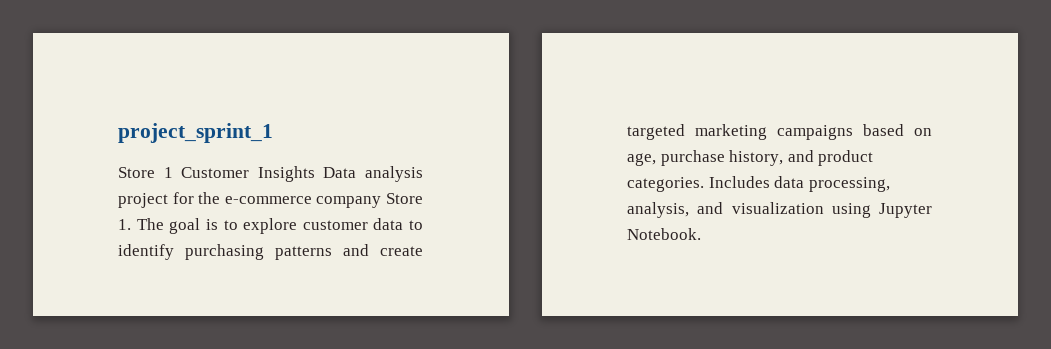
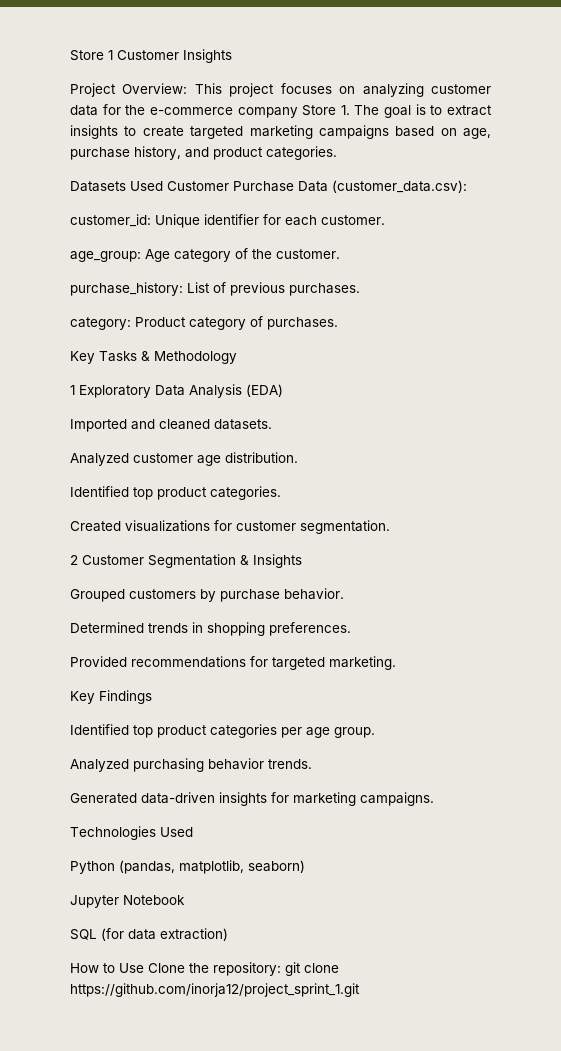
- project_sprint_1
- Store 1 Customer Insights Data analysis project for the e-commerce company Store 1. The goal is to explore customer data to identify purchasing patterns and create targeted marketing campaigns based on age, purchase history, and product categories. Includes data processing, analysis, and visualization using Jupyter Notebook.
+ Store 1 Customer Insights
+ Project Overview: This project focuses on analyzing customer data for the e-commerce company Store 1. The goal is to extract insights to create targeted marketing campaigns based on age, purchase history, and product categories.
+ Datasets Used Customer Purchase Data (customer_data.csv):
+ customer_id: Unique identifier for each customer.
+ age_group: Age category of the customer.
+ purchase_history: List of previous purchases.
+ category: Product category of purchases.
+ Key Tasks & Methodology
+ 1 Exploratory Data Analysis (EDA)
+ Imported and cleaned datasets.
+ Analyzed customer age distribution.
+ Identified top product categories.
+ Created visualizations for customer segmentation.
+ 2 Customer Segmentation & Insights
+ Grouped customers by purchase behavior.
+ Determined trends in shopping preferences.
+ Provided recommendations for targeted marketing.
+ Key Findings
+ Identified top product categories per age group.
+ Analyzed purchasing behavior trends.
+ Generated data-driven insights for marketing campaigns.
+ Technologies Used
+ Python (pandas, matplotlib, seaborn)
+ Jupyter Notebook
+ SQL (for data extraction)
+ How to Use Clone the repository: git clone https://github.com/inorja12/project_sprint_1.git

